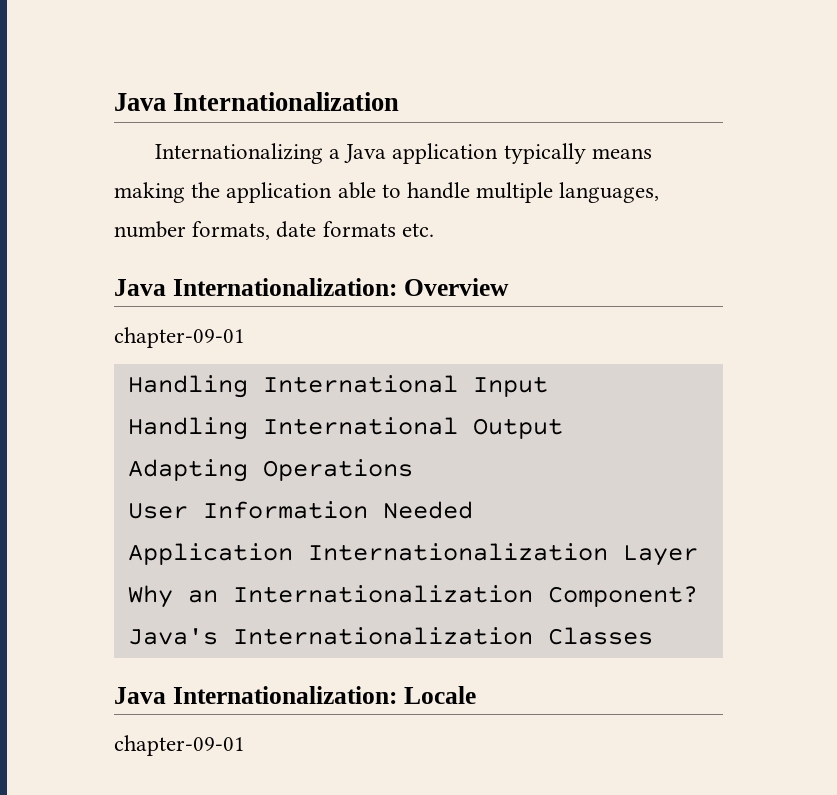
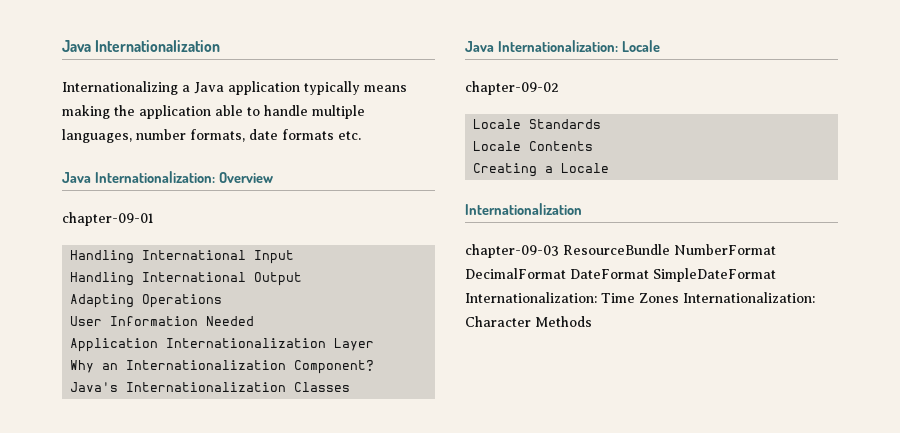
  Java Internationalization: Locale
- chapter-09-01
+ chapter-09-02
+ Locale Standards
+ Locale Contents
+ Creating a Locale
+ Internationalization
+ chapter-09-03 ResourceBundle NumberFormat DecimalFormat DateFormat SimpleDateFormat Internationalization: Time Zones Internationalization: Character Methods

